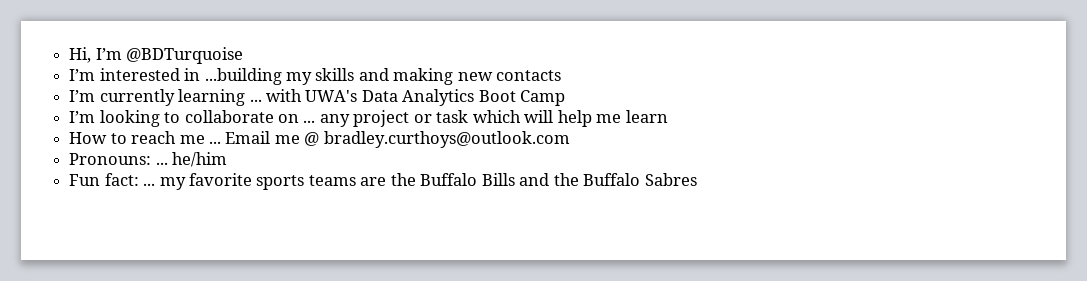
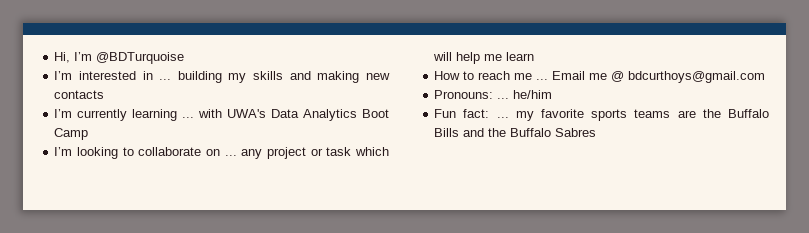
- I’m interested in ...building my skills and making new contacts
+ I’m interested in ... building my skills and making new contacts
- Email me @ bradley.curthoys@outlook.com
+ Email me @ bdcurthoys@gmail.com

